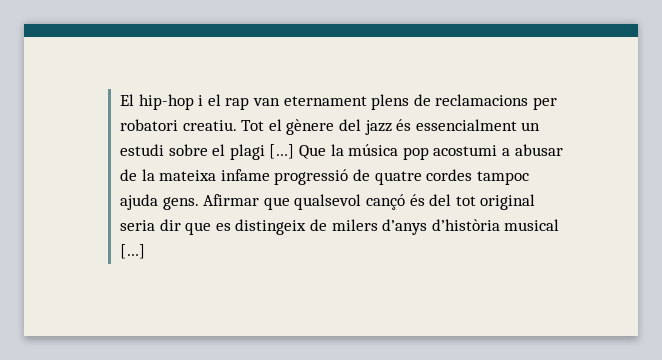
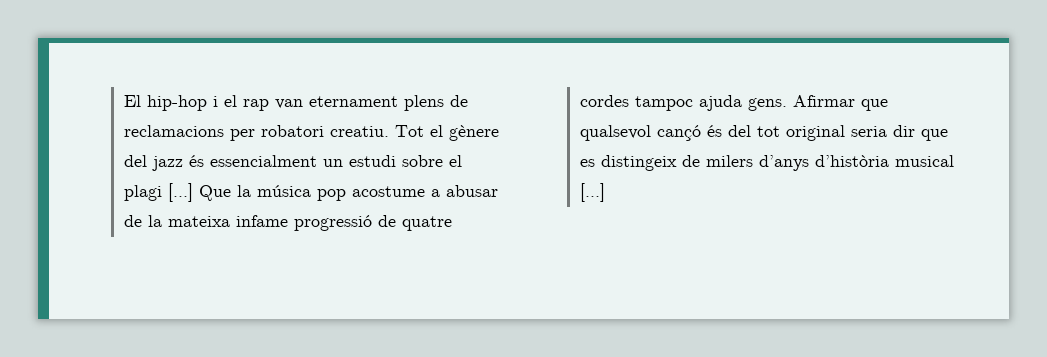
- Que la música pop acostumi a abusar de la mateixa infame progressió de quatre cordes tampoc ajuda gens.
+ Que la música pop acostume a abusar de la mateixa infame progressió de quatre cordes tampoc ajuda gens.

